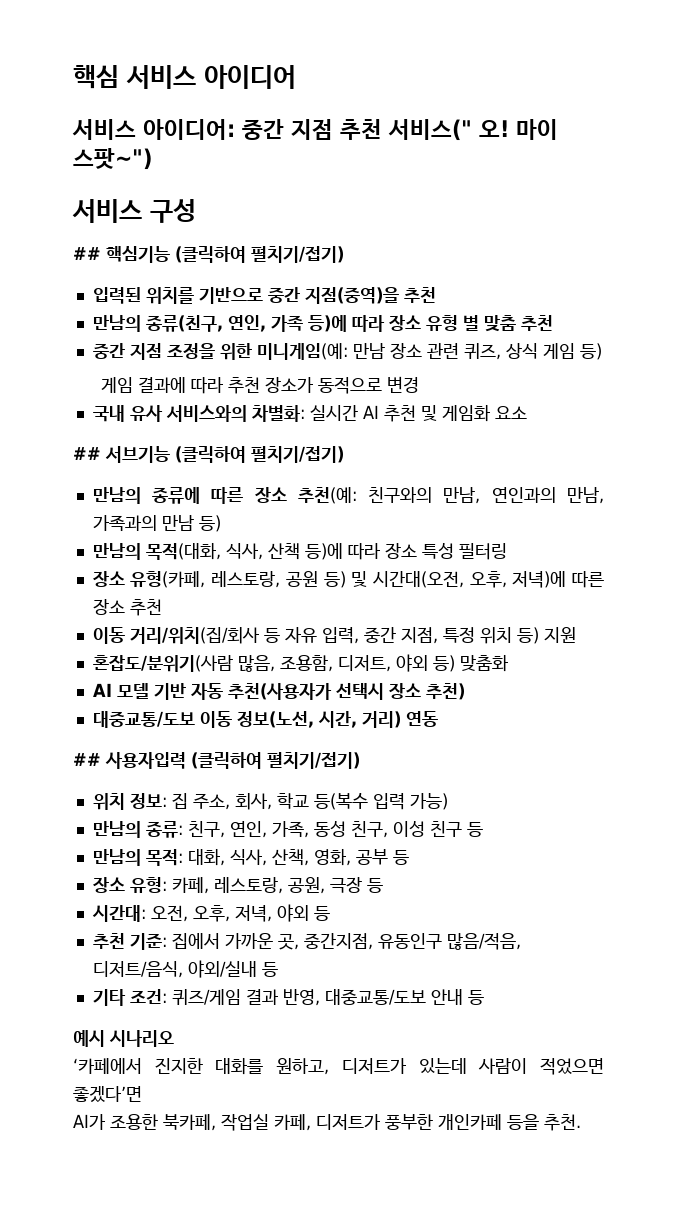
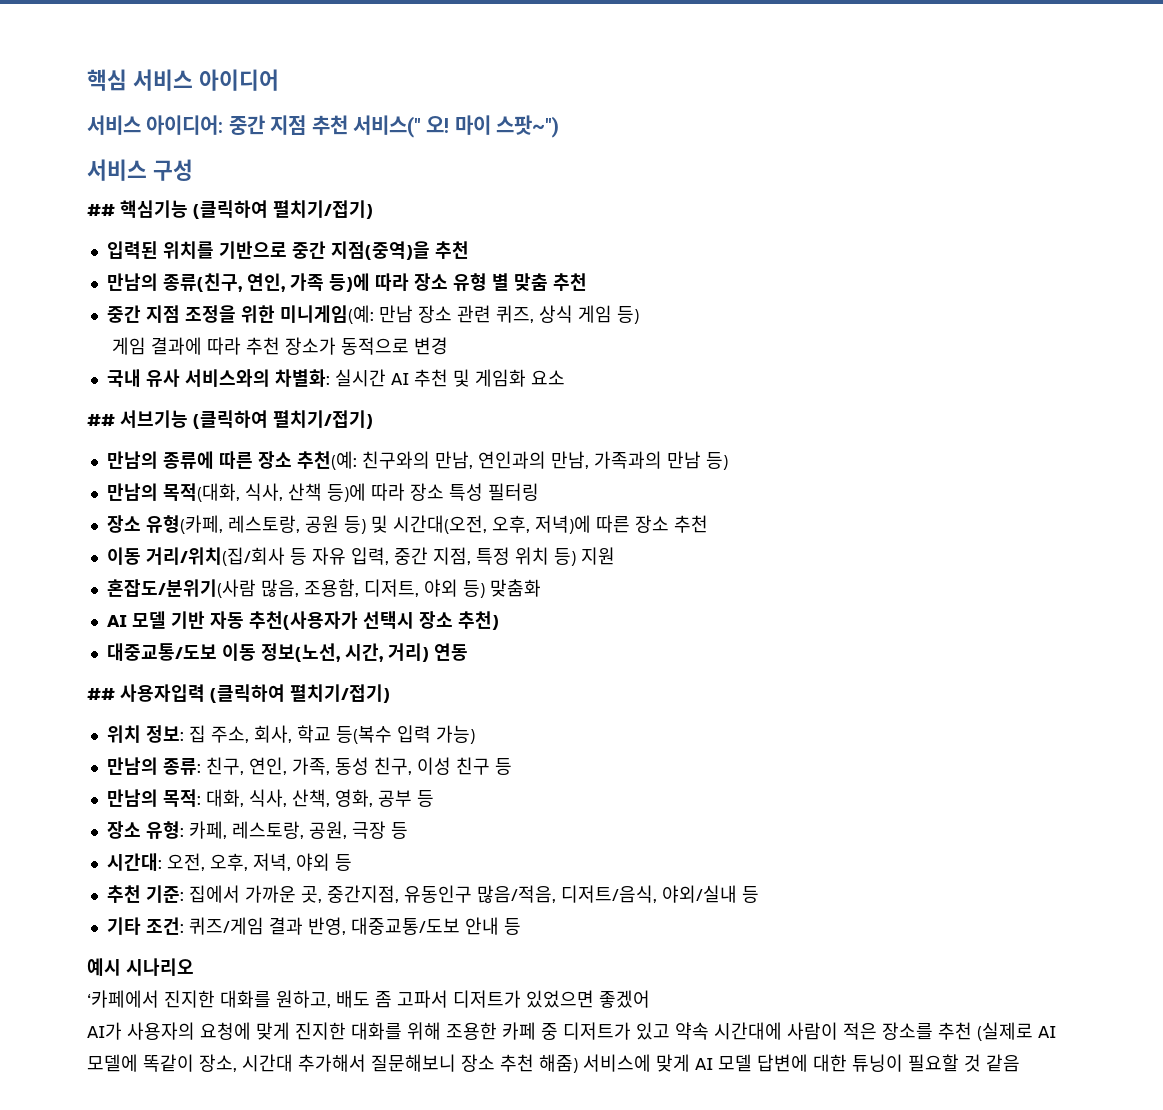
- ‘카페에서 진지한 대화를 원하고, 디저트가 있는데 사람이 적었으면 좋겠다’면
- AI가 조용한 북카페, 작업실 카페, 디저트가 풍부한 개인카페 등을 추천.
+ ‘카페에서 진지한 대화를 원하고, 배도 좀 고파서 디저트가 있었으면 좋겠어
+ AI가 사용자의 요청에 맞게 진지한 대화를 위해 조용한 카페 중 디저트가 있고 약속 시간대에 사람이 적은 장소를 추천 (실제로 AI 모델에 똑같이 장소, 시간대 추가해서 질문해보니 장소 추천 해줌) 서비스에 맞게 AI 모델 답변에 대한 튜닝이 필요할 것 같음

